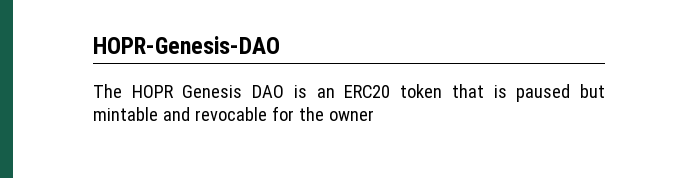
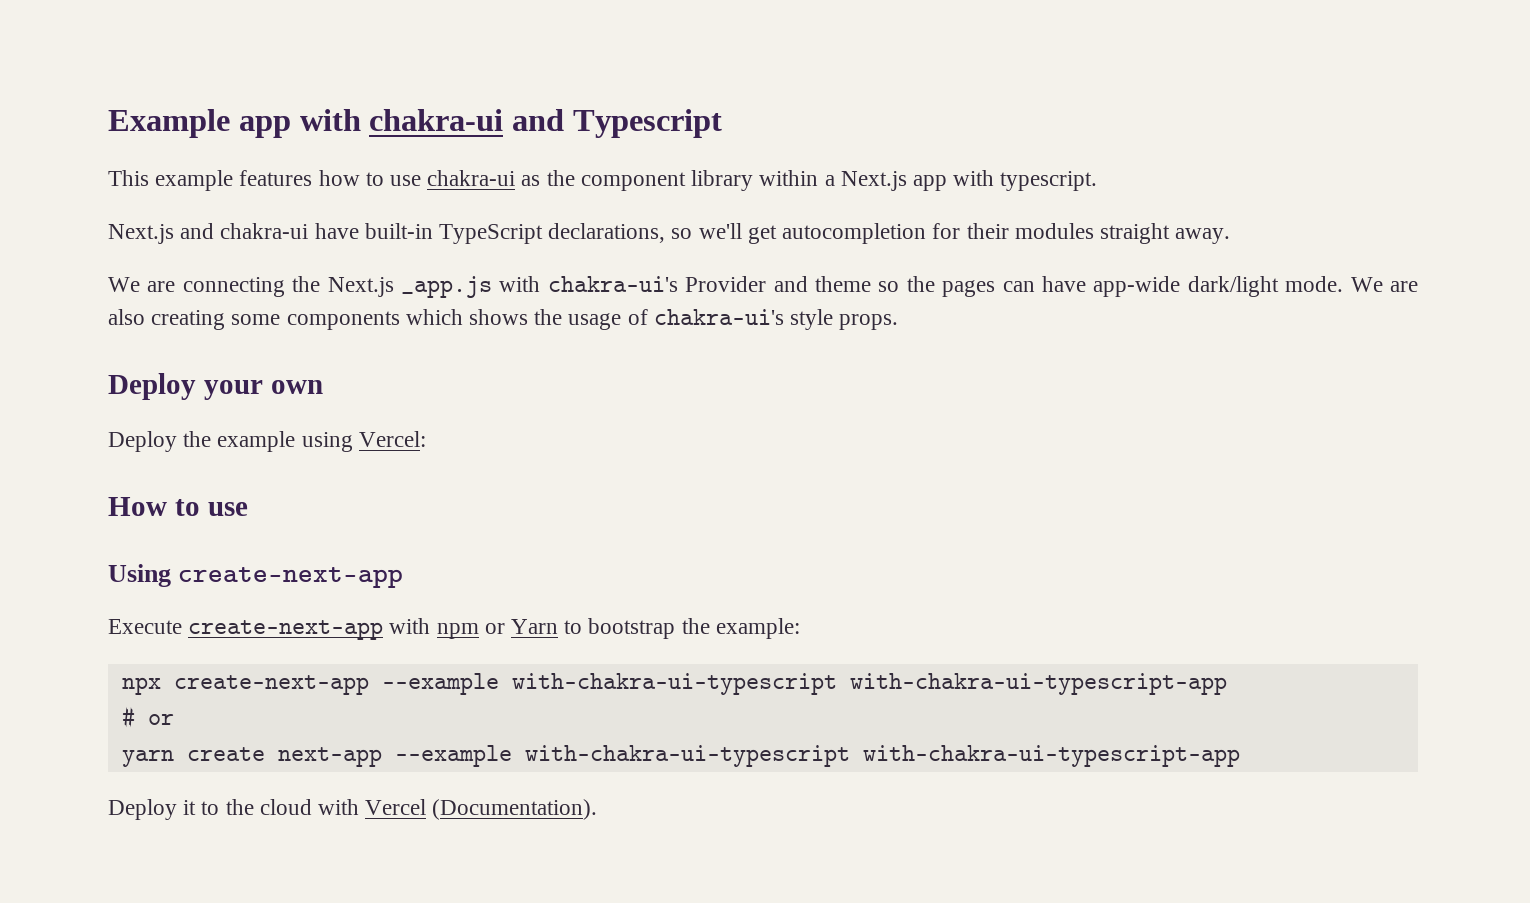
- HOPR-Genesis-DAO
- The HOPR Genesis DAO is an ERC20 token that is paused but mintable and revocable for the owner
+ Example app with chakra-ui and Typescript
+ This example features how to use chakra-ui as the component library within a Next.js app with typescript.
+ Next.js and chakra-ui have built-in TypeScript declarations, so we'll get autocompletion for their modules straight away.
+ We are connecting the Next.js _app.js with chakra-ui's Provider and theme so the pages can have app-wide dark/light mode. We are also creating some components which shows the usage of chakra-ui's style props.
+ Deploy your own
+ Deploy the example using Vercel:
+ How to use
+ Using create-next-app
+ Execute create-next-app with npm or Yarn to bootstrap the example:
+ npx create-next-app --example with-chakra-ui-typescript with-chakra-ui-typescript-app
+ # or
+ yarn create next-app --example with-chakra-ui-typescript with-chakra-ui-typescript-app
+ Deploy it to the cloud with Vercel (Documentation).

